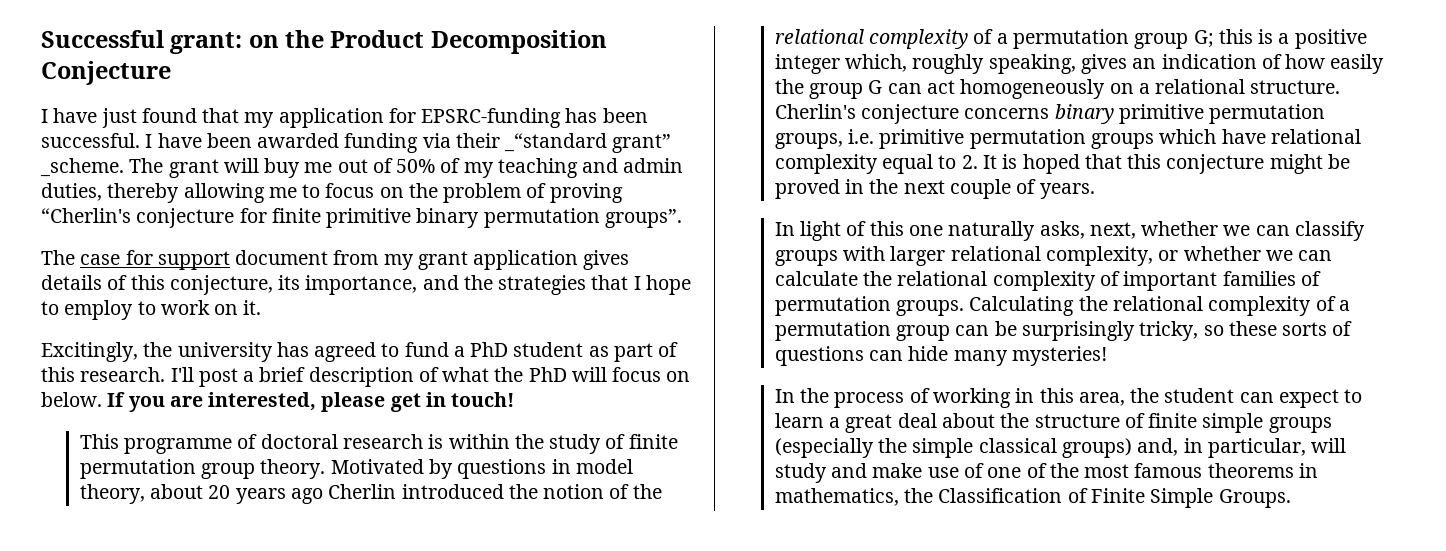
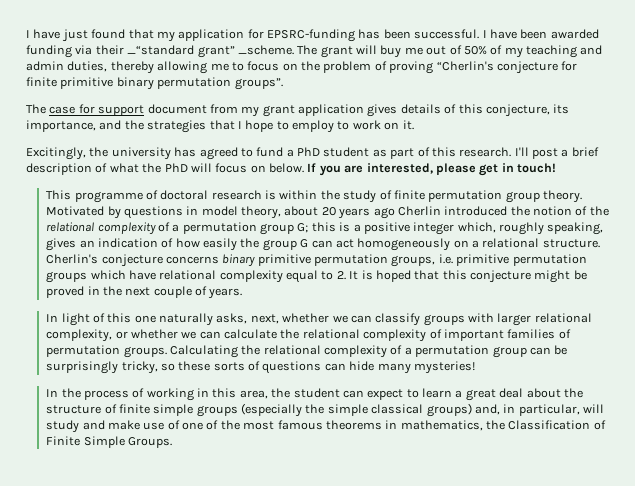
- Successful grant: on the Product Decomposition Conjecture

